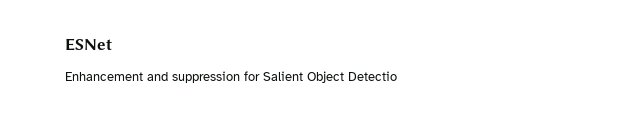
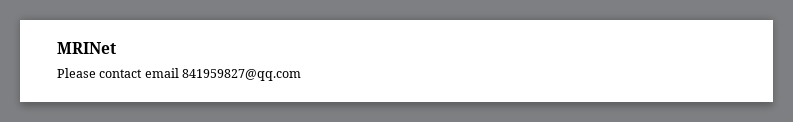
- ESNet
- Enhancement and suppression for Salient Object Detectio
+ MRINet
+ Please contact email 841959827@qq.com

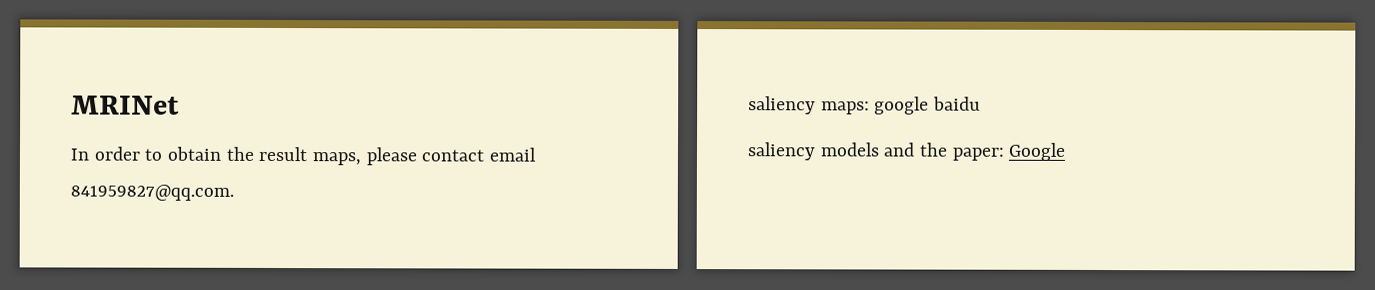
- Please contact email 841959827@qq.com
+ In order to obtain the result maps, please contact email 841959827@qq.com.
+ saliency maps: google baidu
+ saliency models and the paper: Google

